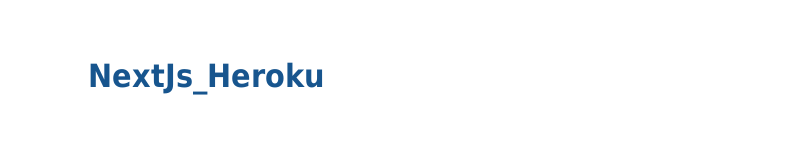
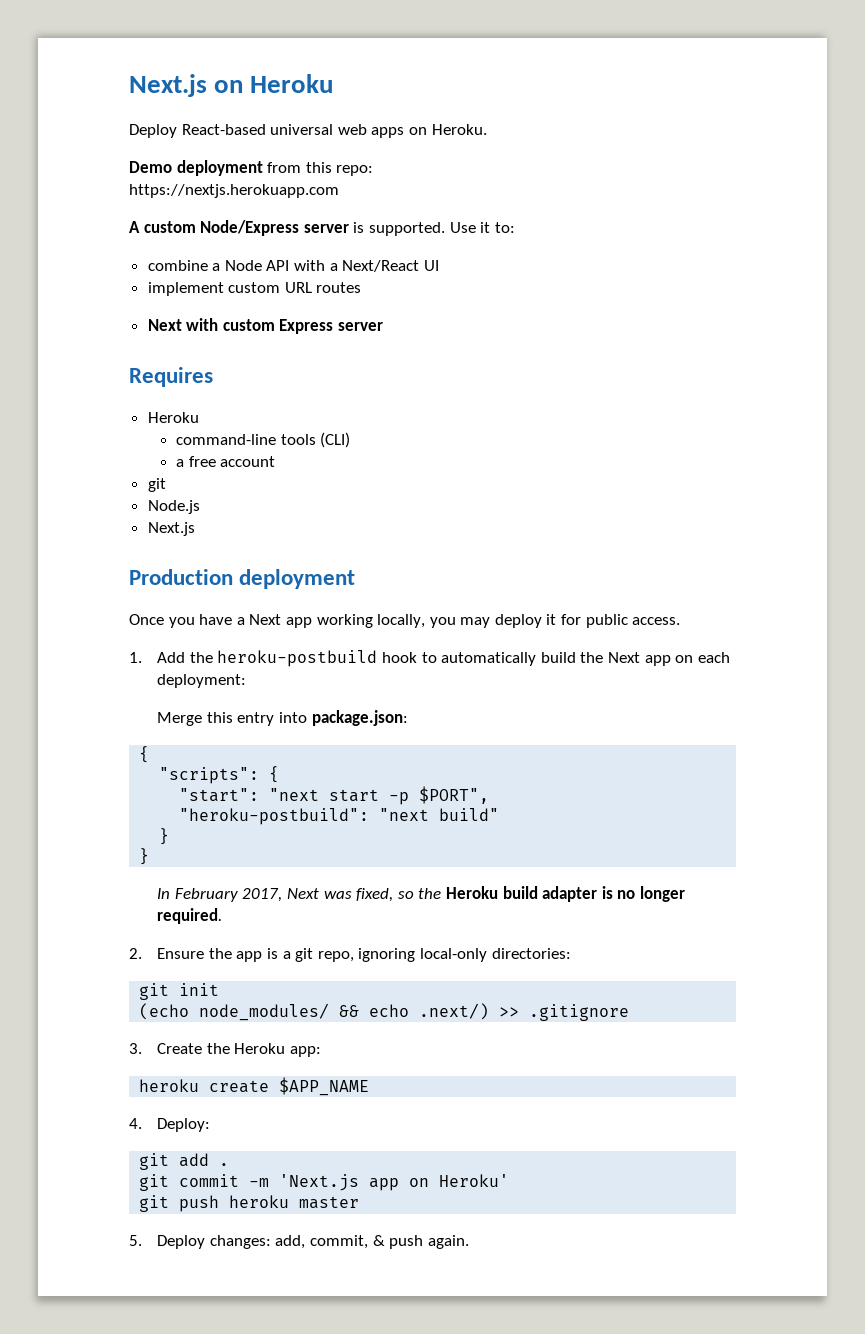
- NextJs_Heroku
+ Next.js on Heroku
+ Deploy React-based universal web apps on Heroku.
+ Demo deployment from this repo:
+ https://nextjs.herokuapp.com
+ A custom Node/Express server is supported. Use it to:
+ combine a Node API with a Next/React UI
+ implement custom URL routes
+ Next with custom Express server
+ Requires
+ Heroku
+ command-line tools (CLI)
+ a free account
+ git
+ Node.js
+ Next.js
+ Production deployment
+ Once you have a Next app working locally, you may deploy it for public access.
+ 1. Add the heroku-postbuild hook to automatically build the Next app on each deployment:
+ Merge this entry into package.json:
+ {
+ "scripts": {
+ "start": "next start -p $PORT",
+ "heroku-postbuild": "next build"
+ }
+ }
+ In February 2017, Next was fixed, so the Heroku build adapter is no longer required.
+ 2. Ensure the app is a git repo, ignoring local-only directories:
+ git init
+ (echo node_modules/ && echo .next/) >> .gitignore
+ 3. Create the Heroku app:
+ heroku create $APP_NAME
+ 4. Deploy:
+ git add .
+ git commit -m 'Next.js app on Heroku'
+ git push heroku master
+ 5. Deploy changes: add, commit, & push again.

